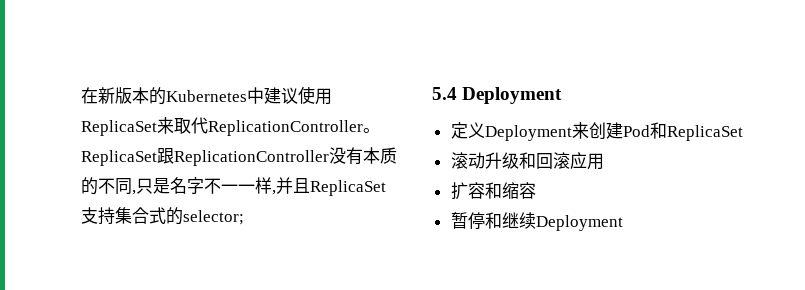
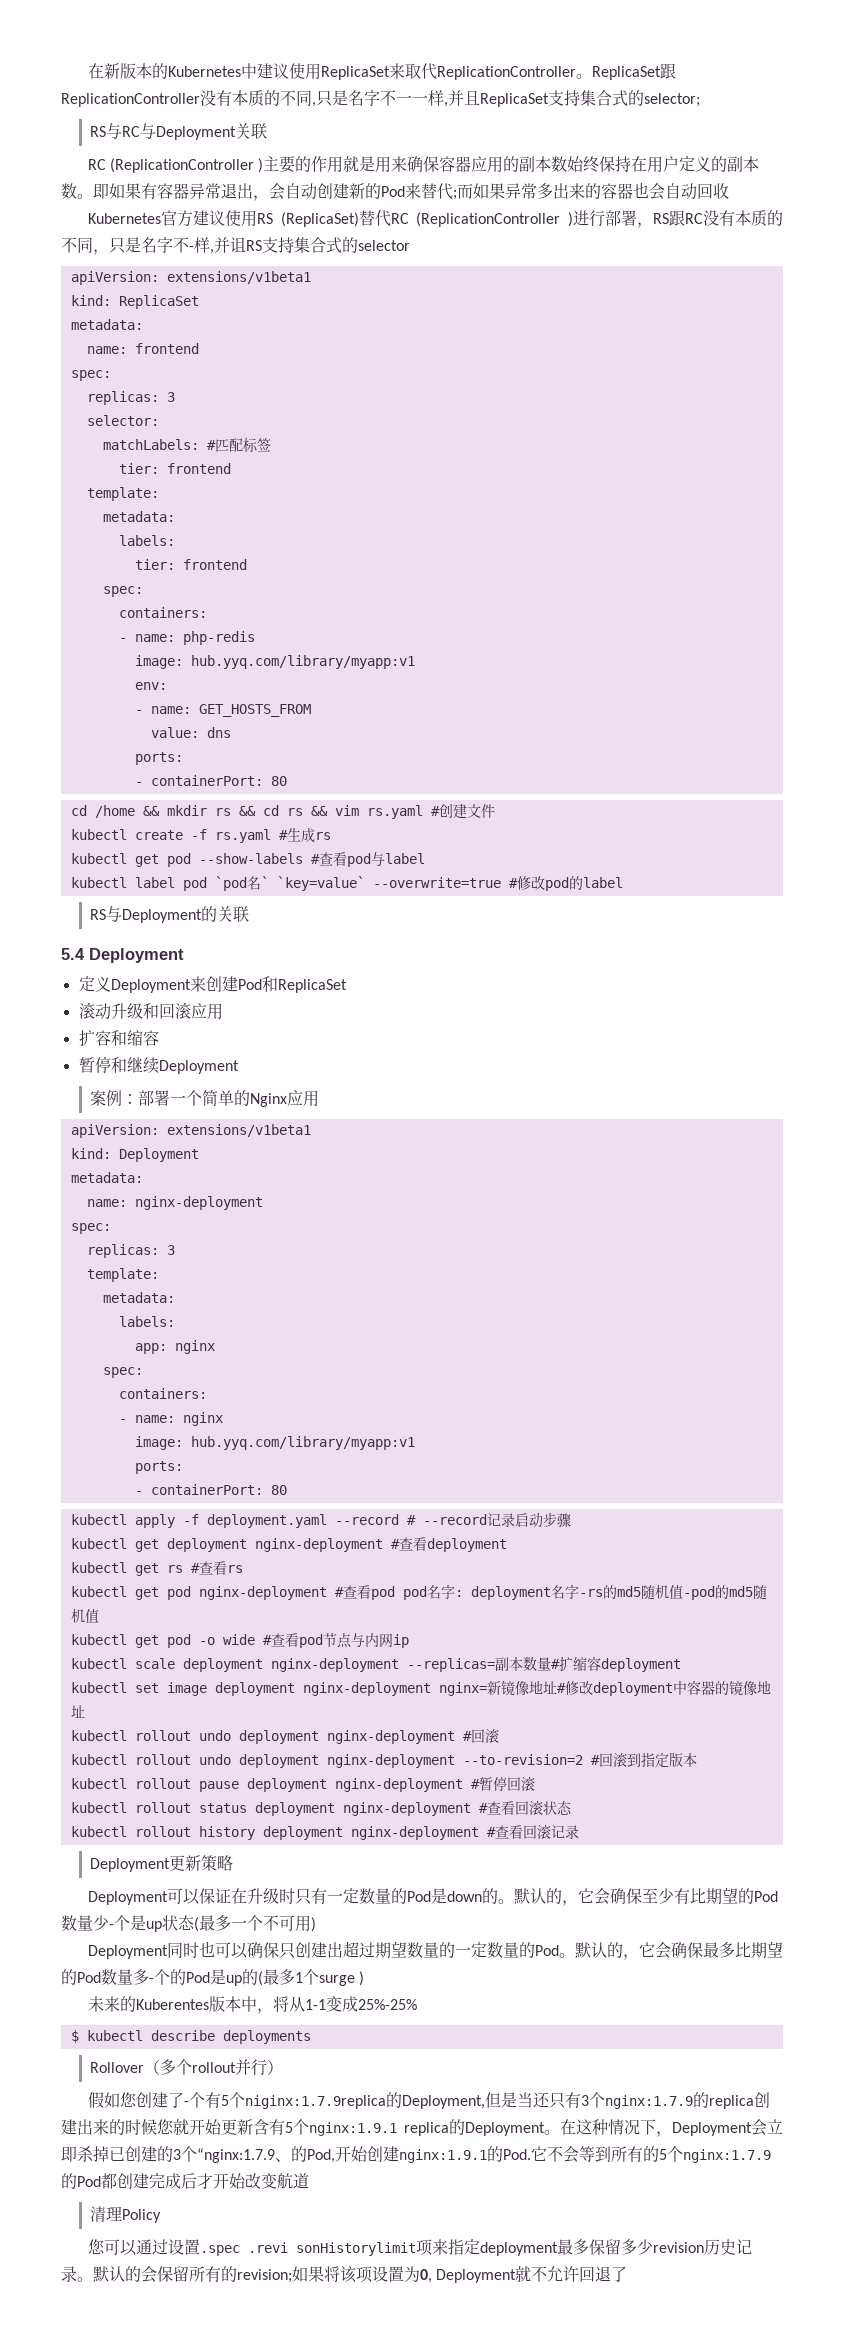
+ RS与RC与Deployment关联
+ RC (ReplicationController )主要的作用就是用来确保容器应用的副本数始终保持在用户定义的副本数。即如果有容器异常退出，会自动创建新的Pod来替代;而如果异常多出来的容器也会自动回收
+ Kubernetes官方建议使用RS (ReplicaSet)替代RC (ReplicationController )进行部署，RS跟RC没有本质的不同，只是名字不-样,并诅RS支持集合式的selector
+ apiVersion: extensions/v1beta1
+ kind: ReplicaSet
+ metadata:
+ name: frontend
+ spec:
+ replicas: 3
+ selector:
+ matchLabels: #匹配标签
+ tier: frontend
+ template:
+ metadata:
+ labels:
+ tier: frontend
+ spec:
+ containers:
+ - name: php-redis
+ image: hub.yyq.com/library/myapp:v1
+ env:
+ - name: GET_HOSTS_FROM
+ value: dns
+ ports:
+ - containerPort: 80
+ cd /home && mkdir rs && cd rs && vim rs.yaml #创建文件
+ kubectl create -f rs.yaml #生成rs
+ kubectl get pod --show-labels #查看pod与label
+ kubectl label pod `pod名` `key=value` --overwrite=true #修改pod的label
+ RS与Deployment的关联
+ 案例：部署一个简单的Nginx应用
+ apiVersion: extensions/v1beta1
+ kind: Deployment
+ metadata:
+ name: nginx-deployment
+ spec:
+ replicas: 3
+ template:
+ metadata:
+ labels:
+ app: nginx
+ spec:
+ containers:
+ - name: nginx
+ image: hub.yyq.com/library/myapp:v1
+ ports:
+ - containerPort: 80
+ kubectl apply -f deployment.yaml --record # --record记录启动步骤
+ kubectl get deployment nginx-deployment #查看deployment
+ kubectl get rs #查看rs
+ kubectl get pod nginx-deployment #查看pod pod名字: deployment名字-rs的md5随机值-pod的md5随机值
+ kubectl get pod -o wide #查看pod节点与内网ip
+ kubectl scale deployment nginx-deployment --replicas=副本数量#扩缩容deployment
+ kubectl set image deployment nginx-deployment nginx=新镜像地址#修改deployment中容器的镜像地址
+ kubectl rollout undo deployment nginx-deployment #回滚
+ kubectl rollout undo deployment nginx-deployment --to-revision=2 #回滚到指定版本
+ kubectl rollout pause deployment nginx-deployment #暂停回滚
+ kubectl rollout status deployment nginx-deployment #查看回滚状态
+ kubectl rollout history deployment nginx-deployment #查看回滚记录
+ Deployment更新策略
+ Deployment可以保证在升级时只有一定数量的Pod是down的。默认的，它会确保至少有比期望的Pod数量少-个是up状态(最多一个不可用)
+ Deployment同时也可以确保只创建出超过期望数量的一定数量的Pod。默认的，它会确保最多比期望的Pod数量多-个的Pod是up的(最多1个surge )
+ 未来的Kuberentes版本中，将从1-1变成25%-25%
+ $ kubectl describe deployments
+ Rollover（多个rollout并行）
+ 假如您创建了-个有5个niginx:1.7.9replica的Deployment,但是当还只有3个nginx:1.7.9的replica创建出来的时候您就开始更新含有5个nginx:1.9.1 replica的Deployment。在这种情况下，Deployment会立即杀掉已创建的3个“nginx:1.7.9、的Pod,开始创建nginx:1.9.1的Pod.它不会等到所有的5个nginx:1.7.9的Pod都创建完成后才开始改变航道
+ 清理Policy
+ 您可以通过设置.spec .revi sonHistorylimit项来指定deployment最多保留多少revision历史记录。默认的会保留所有的revision;如果将该项设置为0, Deployment就不允许回退了

